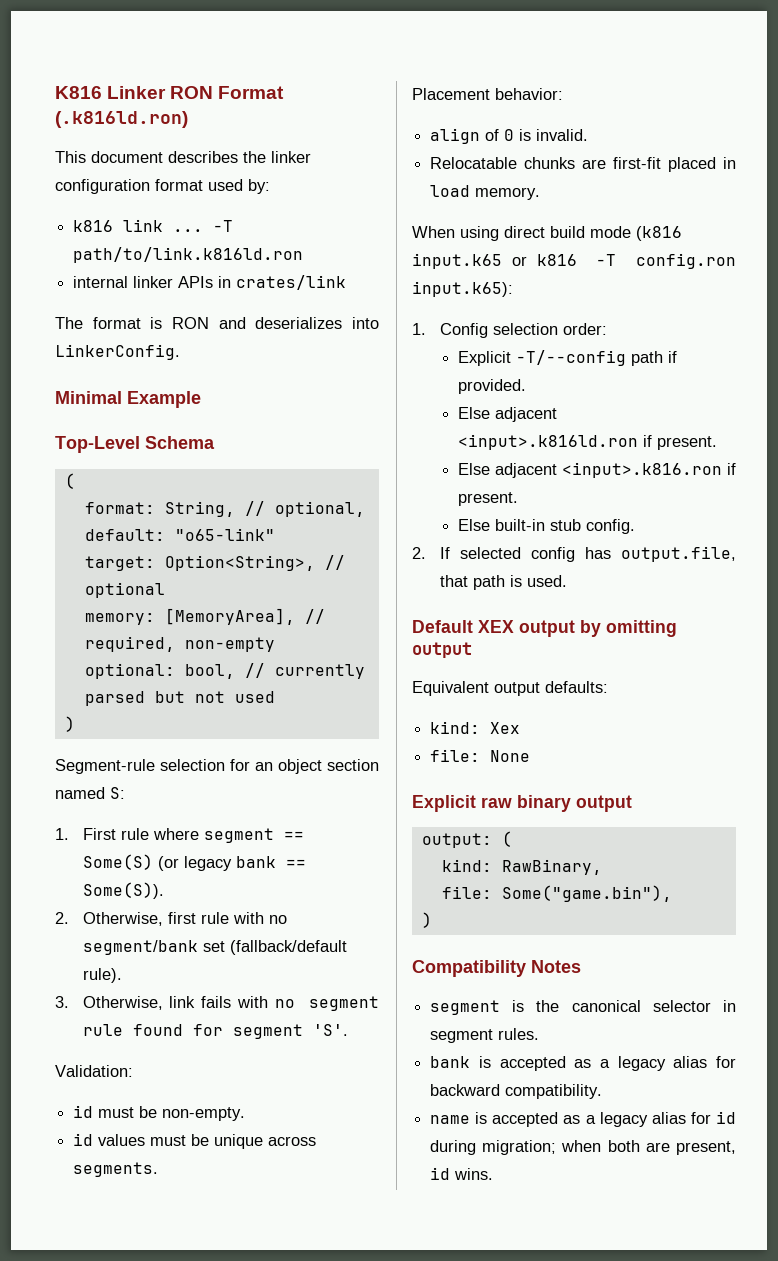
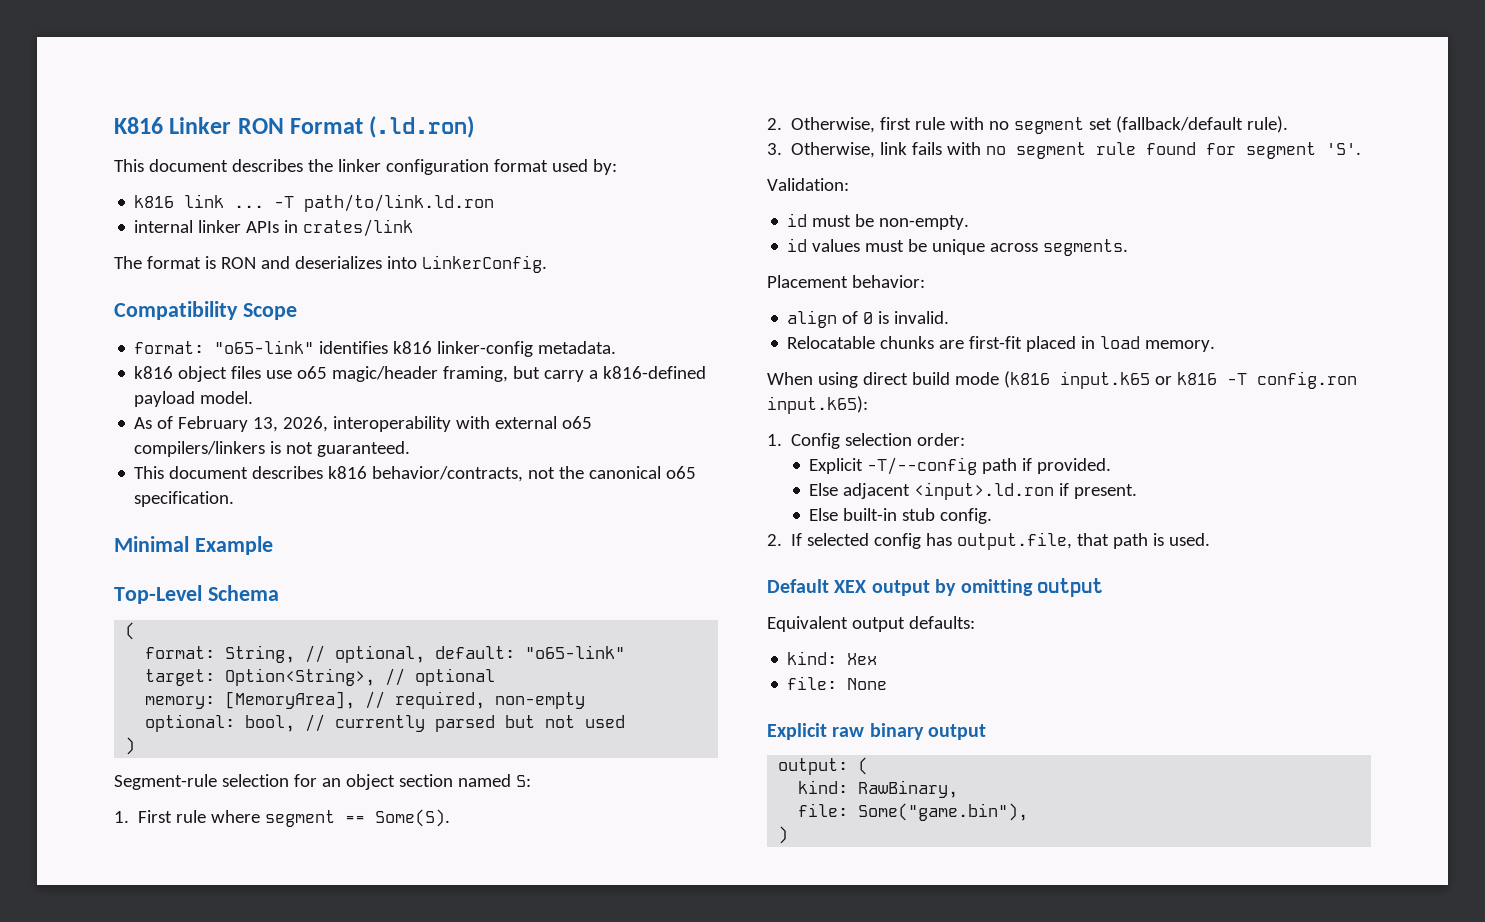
- K816 Linker RON Format (.k816ld.ron)
+ K816 Linker RON Format (.ld.ron)
- -T path/to/link.k816ld.ron
+ -T path/to/link.ld.ron
+ Compatibility Scope
+ format: "o65-link" identifies k816 linker-config metadata.
+ k816 object files use o65 magic/header framing, but carry a k816-defined payload model.
+ As of February 13, 2026, interoperability with external o65 compilers/linkers is not guaranteed.
+ This document describes k816 behavior/contracts, not the canonical o65 specification.
- 1. First rule where segment == Some(S) (or legacy bank == Some(S)).
+ 1. First rule where segment == Some(S).
- 2. Otherwise, first rule with no segment/bank set (fallback/default rule).
+ 2. Otherwise, first rule with no segment set (fallback/default rule).
- Else adjacent <input>.k816ld.ron if present.
- Else adjacent <input>.k816.ron if present.
+ Else adjacent <input>.ld.ron if present.
- Compatibility Notes
- segment is the canonical selector in segment rules.
- bank is accepted as a legacy alias for backward compatibility.
- name is accepted as a legacy alias for id during migration; when both are present, id wins.

